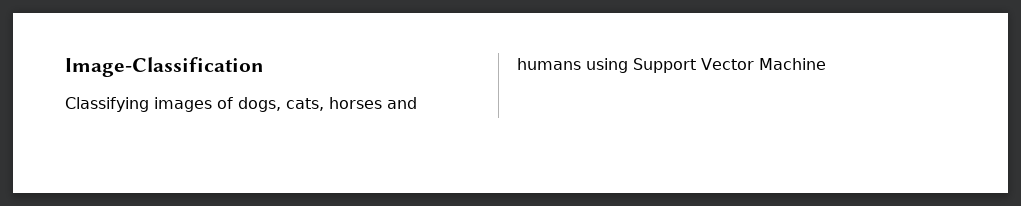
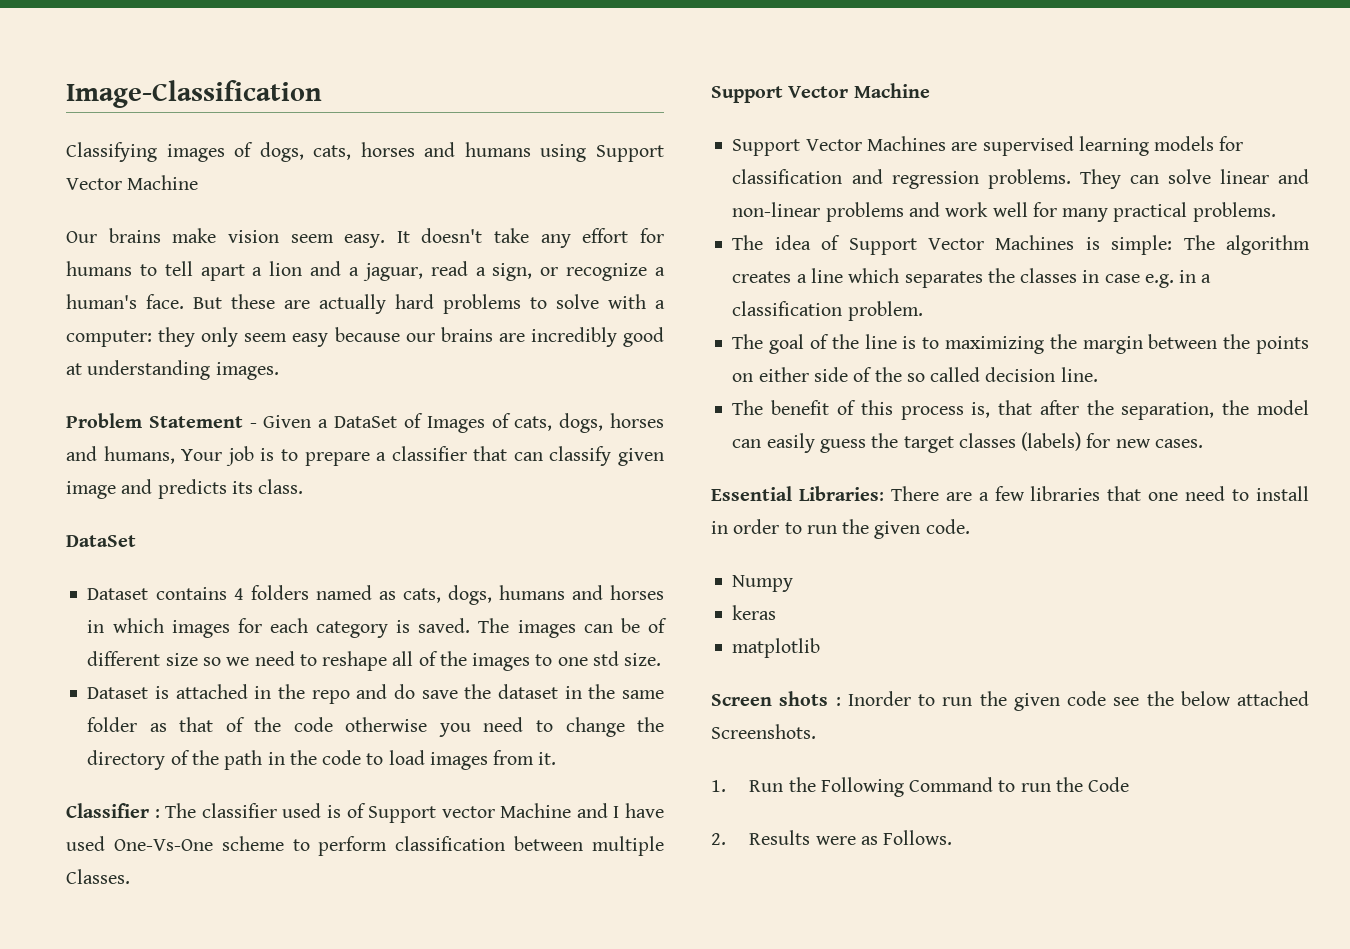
+ Our brains make vision seem easy. It doesn't take any effort for humans to tell apart a lion and a jaguar, read a sign, or recognize a human's face. But these are actually hard problems to solve with a computer: they only seem easy because our brains are incredibly good at understanding images.
+ Problem Statement - Given a DataSet of Images of cats, dogs, horses and humans, Your job is to prepare a classifier that can classify given image and predicts its class.
+ DataSet
+ Dataset contains 4 folders named as cats, dogs, humans and horses in which images for each category is saved. The images can be of different size so we need to reshape all of the images to one std size.
+ Dataset is attached in the repo and do save the dataset in the same folder as that of the code otherwise you need to change the directory of the path in the code to load images from it.
+ Classifier : The classifier used is of Support vector Machine and I have used One-Vs-One scheme to perform classification between multiple Classes.
+ Support Vector Machine
+ Support Vector Machines are supervised learning models for classification and regression problems. They can solve linear and non-linear problems and work well for many practical problems.
+ The idea of Support Vector Machines is simple: The algorithm creates a line which separates the classes in case e.g. in a classification problem.
+ The goal of the line is to maximizing the margin between the points on either side of the so called decision line.
+ The benefit of this process is, that after the separation, the model can easily guess the target classes (labels) for new cases.
+ Essential Libraries: There are a few libraries that one need to install in order to run the given code.
+ Numpy
+ keras
+ matplotlib
+ Screen shots : Inorder to run the given code see the below attached Screenshots.
+ 1. Run the Following Command to run the Code
+ 2. Results were as Follows.

